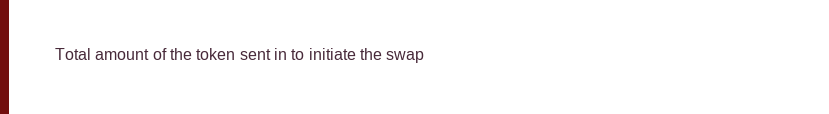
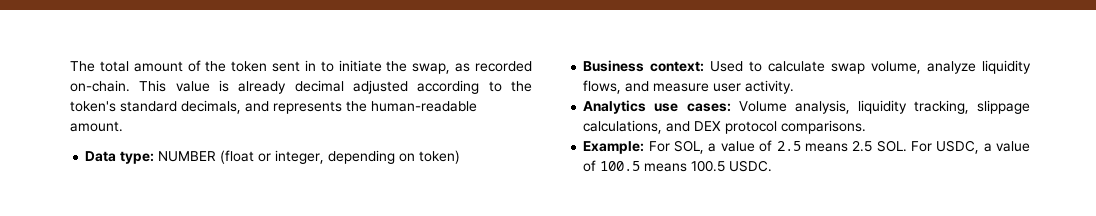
- Total amount of the token sent in to initiate the swap
+ The total amount of the token sent in to initiate the swap, as recorded on-chain. This value is already decimal adjusted according to the token's standard decimals, and represents the human-readable amount.
+ Data type: NUMBER (float or integer, depending on token)
+ Business context: Used to calculate swap volume, analyze liquidity flows, and measure user activity.
+ Analytics use cases: Volume analysis, liquidity tracking, slippage calculations, and DEX protocol comparisons.
+ Example: For SOL, a value of 2.5 means 2.5 SOL. For USDC, a value of 100.5 means 100.5 USDC.

